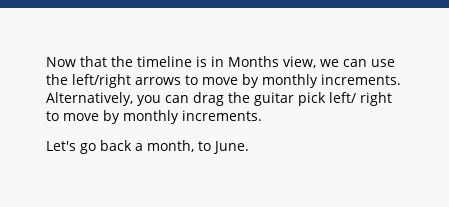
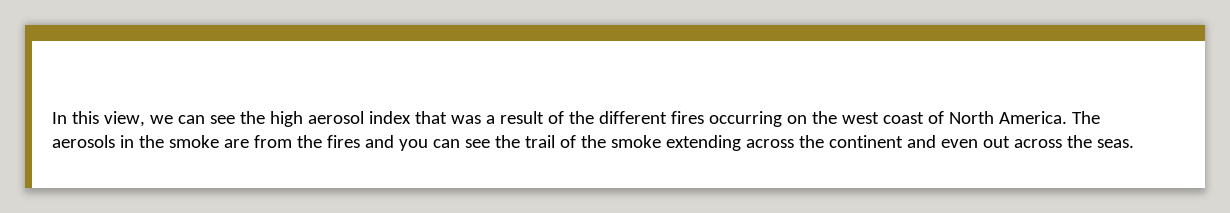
- Now that the timeline is in Months view, we can use the left/right arrows to move by monthly increments. Alternatively, you can drag the guitar pick left/ right to move by monthly increments.
- Let's go back a month, to June.
+ In this view, we can see the high aerosol index that was a result of the different fires occurring on the west coast of North America. The aerosols in the smoke are from the fires and you can see the trail of the smoke extending across the continent and even out across the seas.

